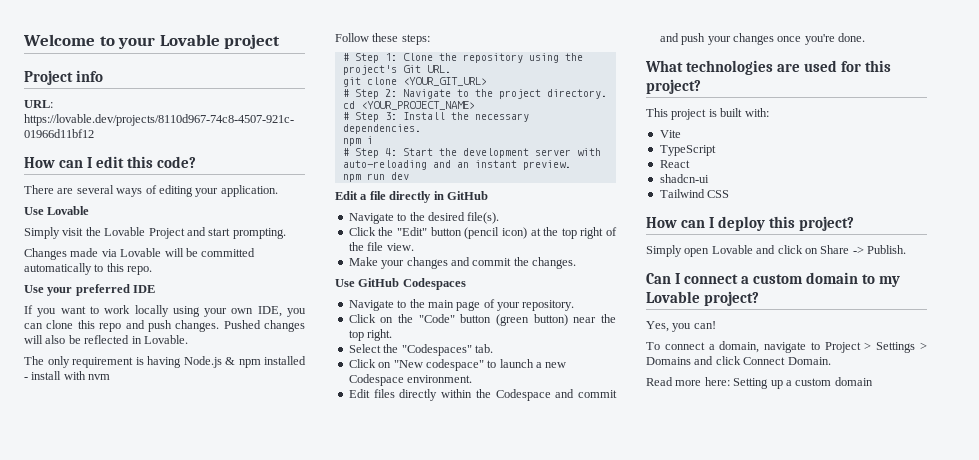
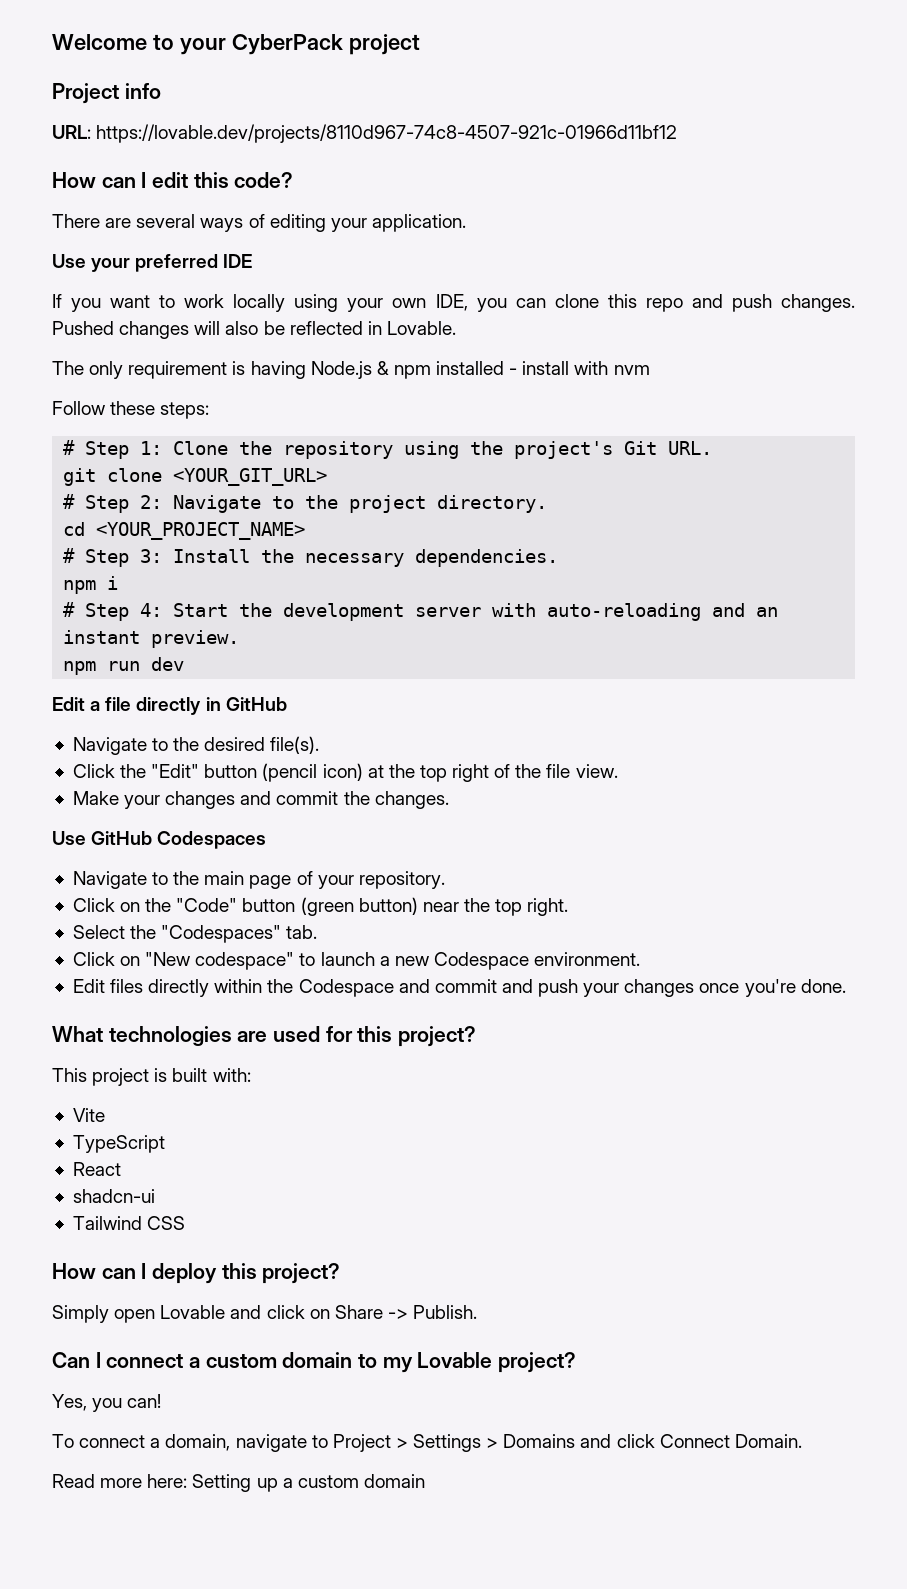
- Welcome to your Lovable project
+ Welcome to your CyberPack project
- Use Lovable
- Simply visit the Lovable Project and start prompting.
- Changes made via Lovable will be committed automatically to this repo.

